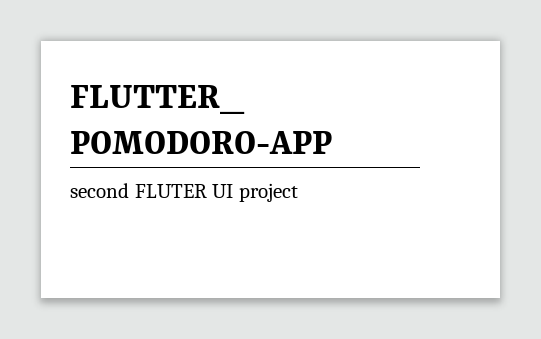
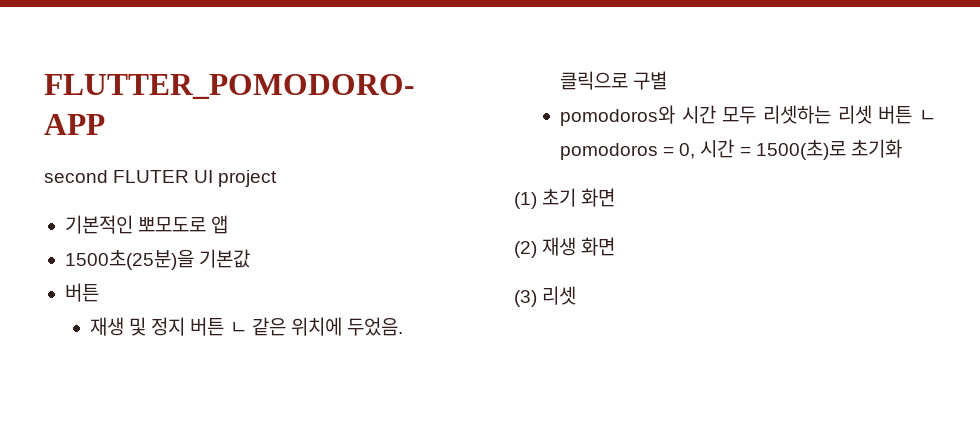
+ 기본적인 뽀모도로 앱
+ 1500초(25분)을 기본값
+ 버튼
+ 재생 및 정지 버튼 ㄴ 같은 위치에 두었음. 클릭으로 구별
+ pomodoros와 시간 모두 리셋하는 리셋 버튼 ㄴ pomodoros = 0, 시간 = 1500(초)로 초기화
+ (1) 초기 화면
+ (2) 재생 화면
+ (3) 리셋

